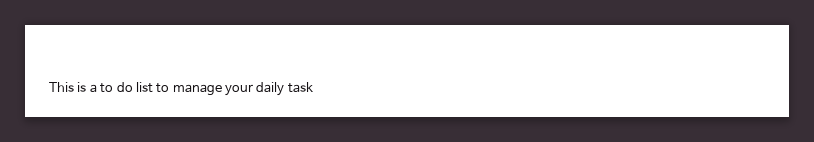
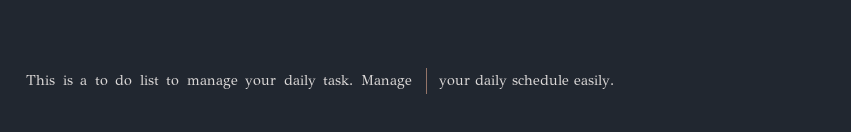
- This is a to do list to manage your daily task
+ This is a to do list to manage your daily task. Manage your daily schedule easily.

